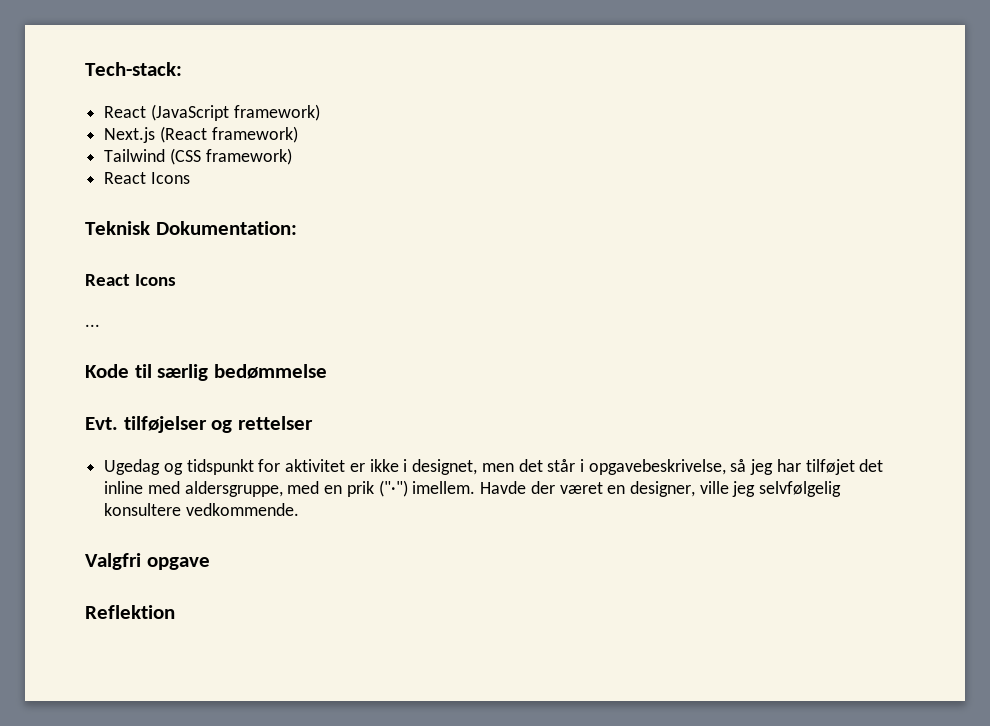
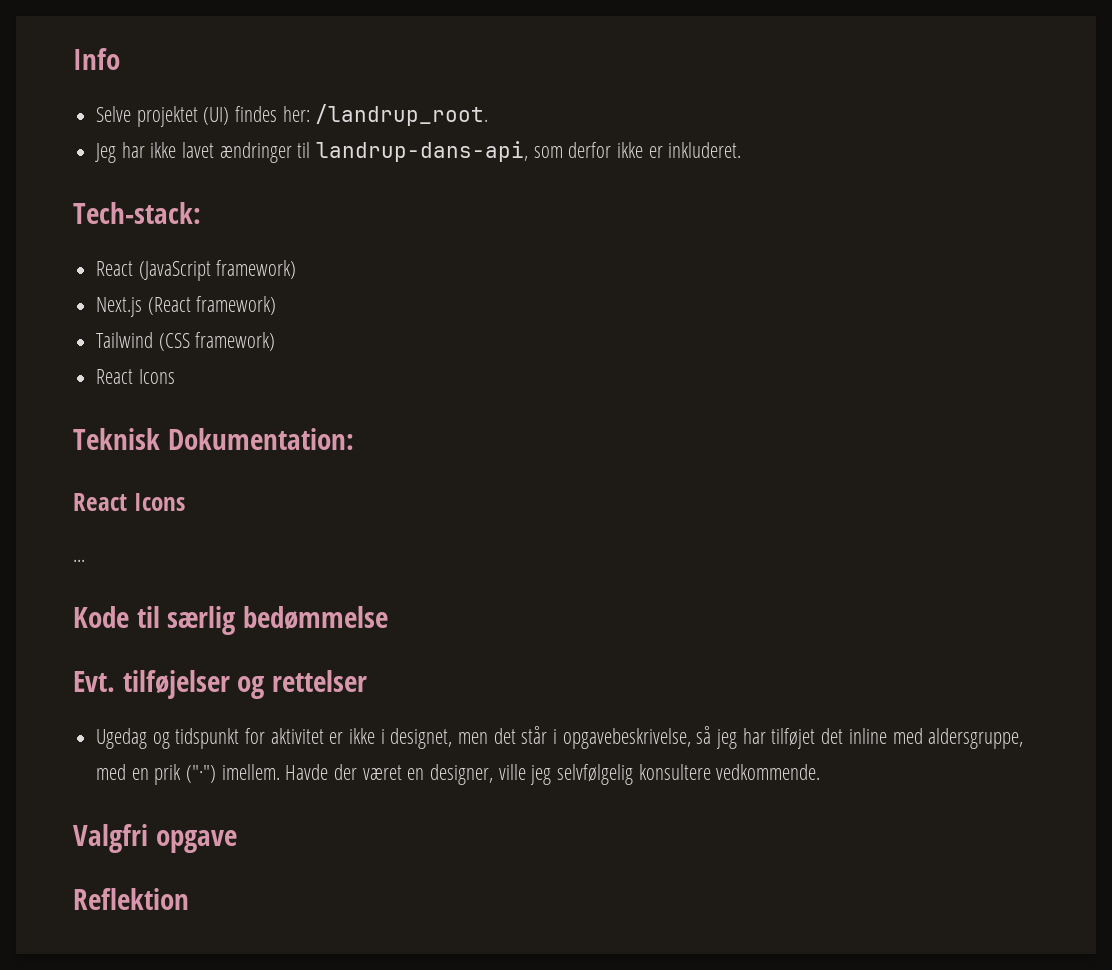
+ Info
+ Selve projektet (UI) findes her: /landrup_root.
+ Jeg har ikke lavet ændringer til landrup-dans-api, som derfor ikke er inkluderet.

